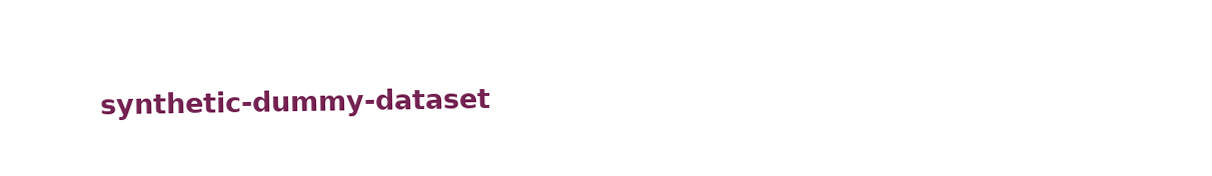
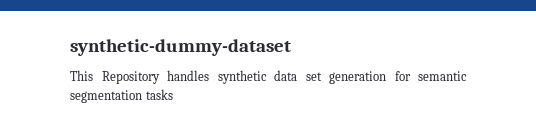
+ This Repository handles synthetic data set generation for semantic segmentation tasks

